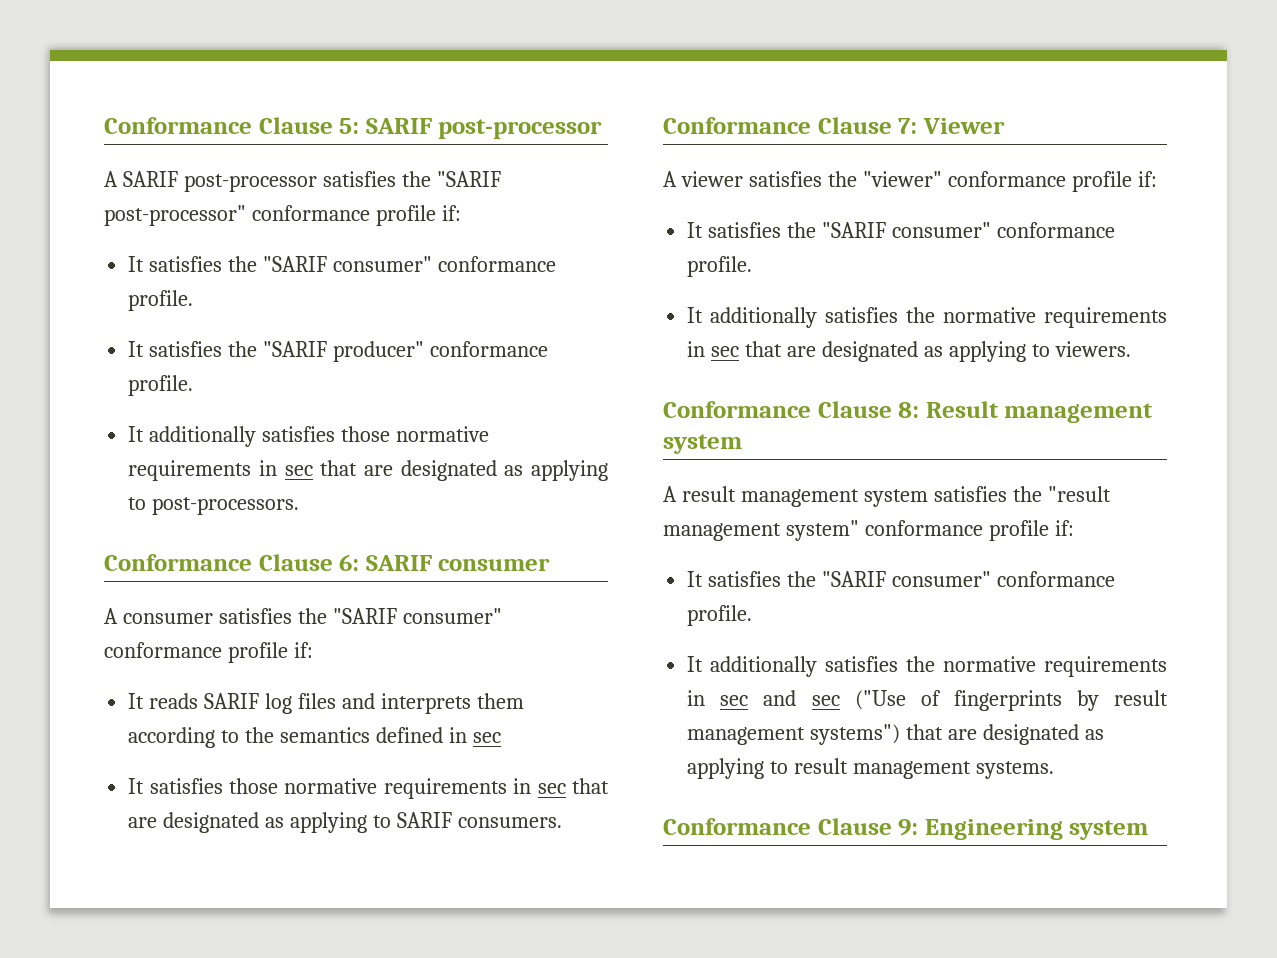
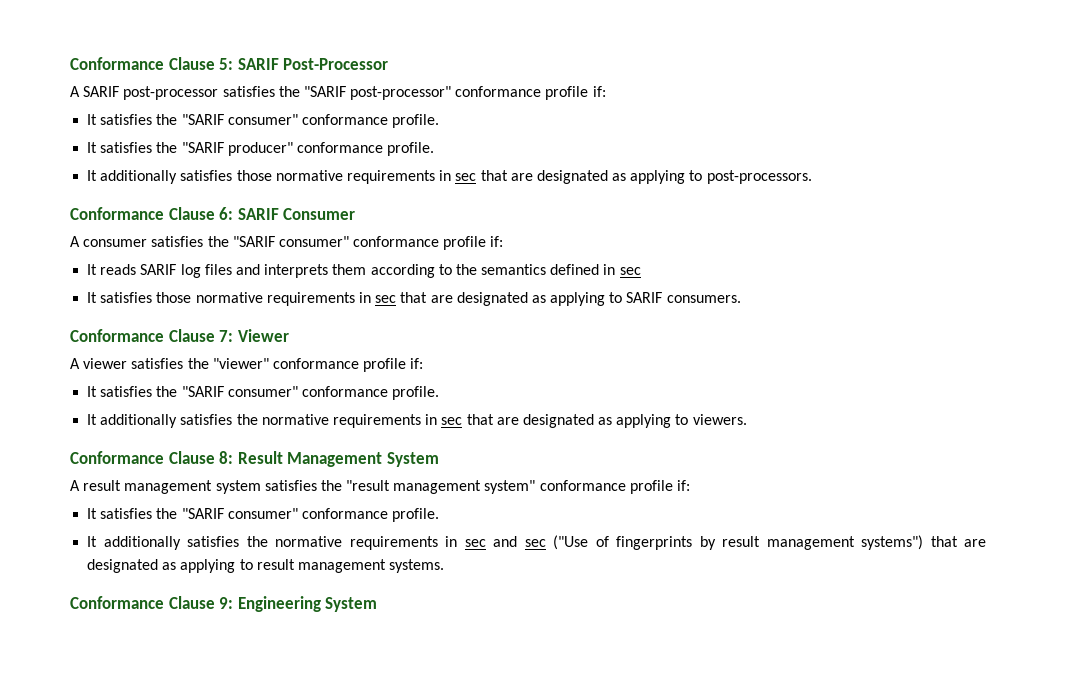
- Conformance Clause 5: SARIF post-processor
+ Conformance Clause 5: SARIF Post-Processor
- Conformance Clause 6: SARIF consumer
+ Conformance Clause 6: SARIF Consumer
- Conformance Clause 8: Result management system
+ Conformance Clause 8: Result Management System
- Conformance Clause 9: Engineering system
+ Conformance Clause 9: Engineering System

